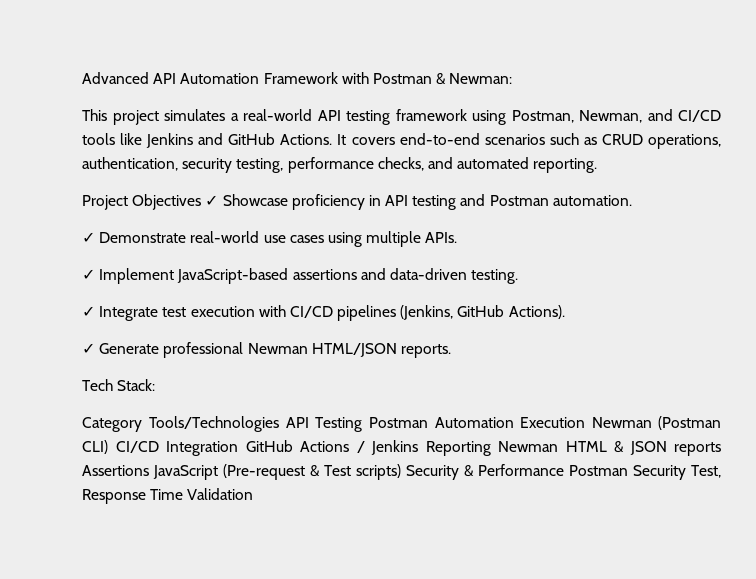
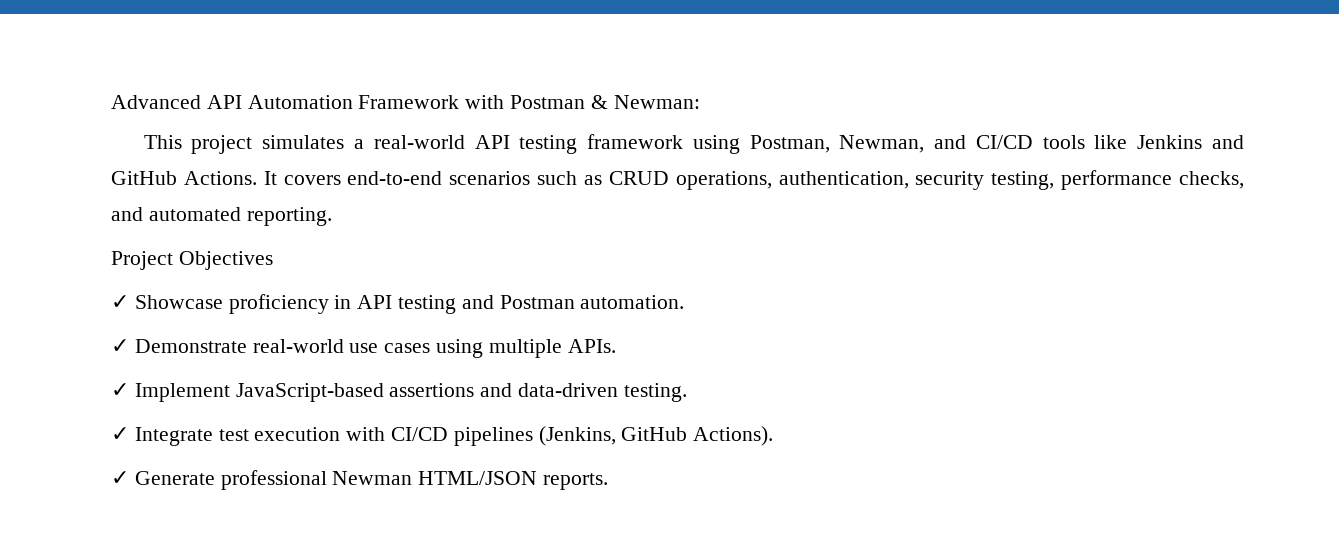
- Project Objectives ✓ Showcase proficiency in API testing and Postman automation.
+ Project Objectives
+ ✓ Showcase proficiency in API testing and Postman automation.
- Tech Stack:
- Category Tools/Technologies API Testing Postman Automation Execution Newman (Postman CLI) CI/CD Integration GitHub Actions / Jenkins Reporting Newman HTML & JSON reports Assertions JavaScript (Pre-request & Test scripts) Security & Performance Postman Security Test, Response Time Validation

